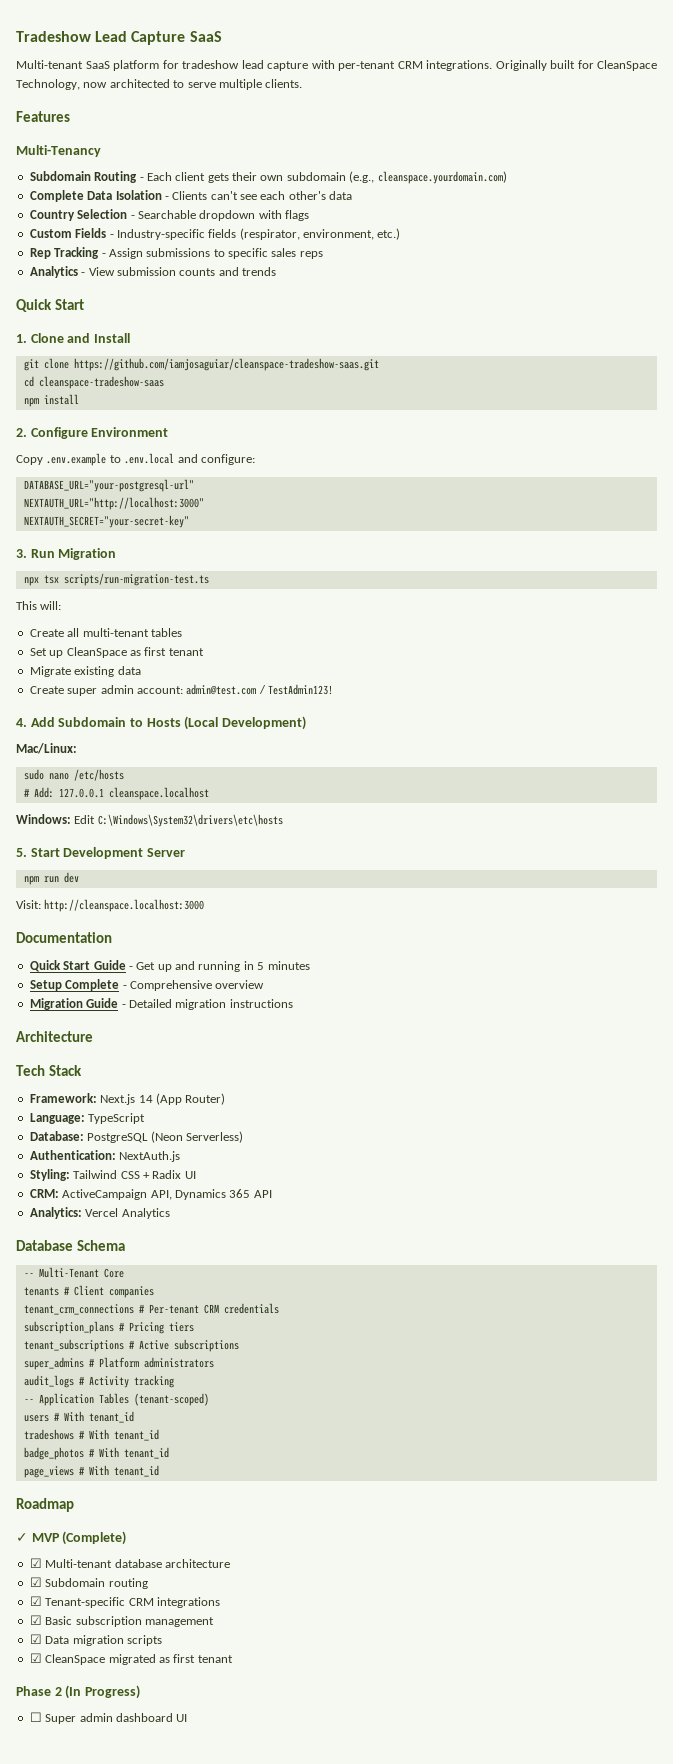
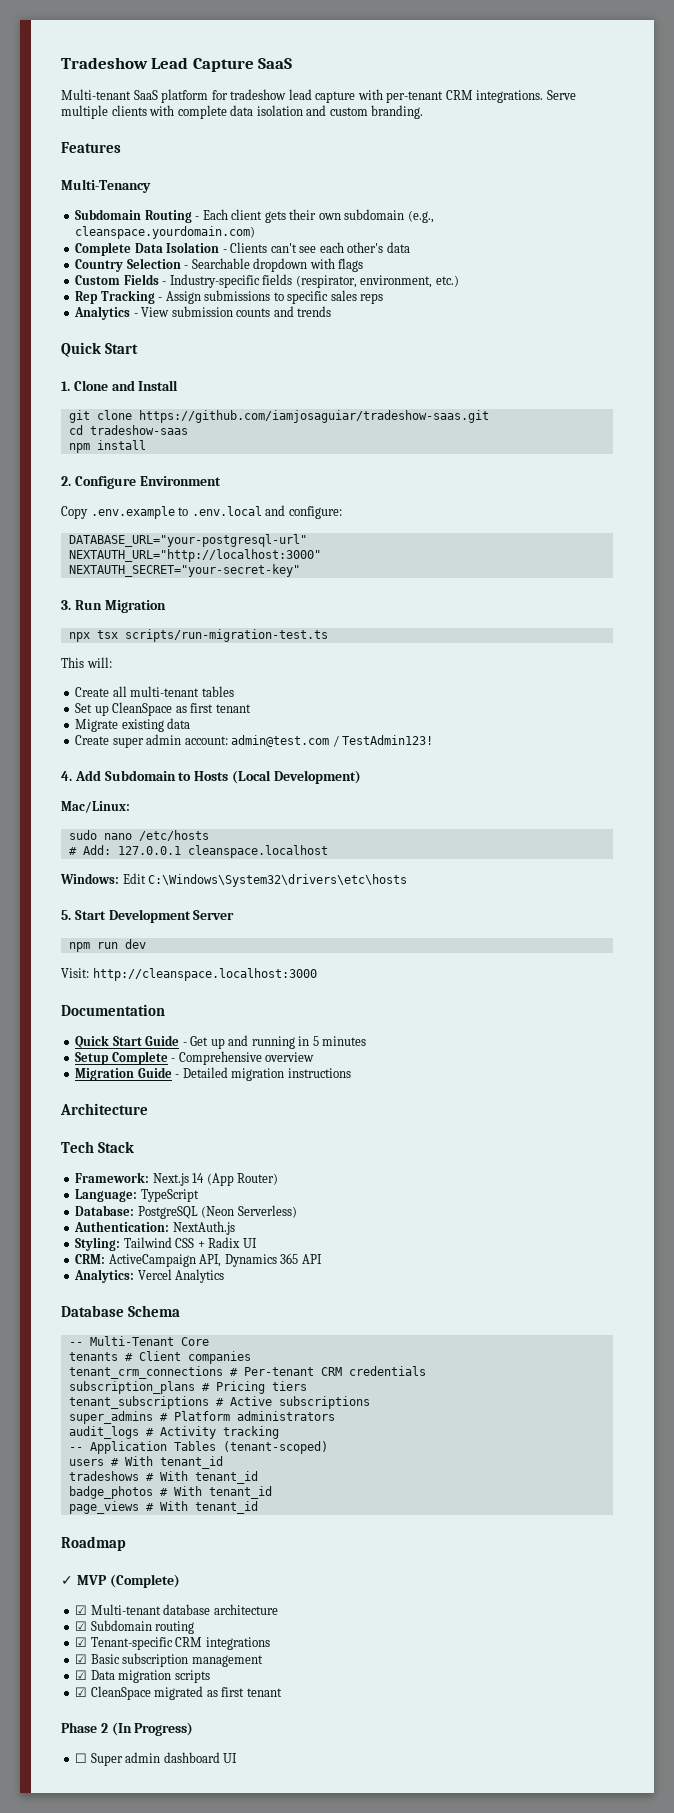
- Originally built for CleanSpace Technology, now architected to serve multiple clients.
+ Serve multiple clients with complete data isolation and custom branding.
- git clone https://github.com/iamjosaguiar/cleanspace-tradeshow-saas.git
+ git clone https://github.com/iamjosaguiar/tradeshow-saas.git
- cd cleanspace-tradeshow-saas
+ cd tradeshow-saas

